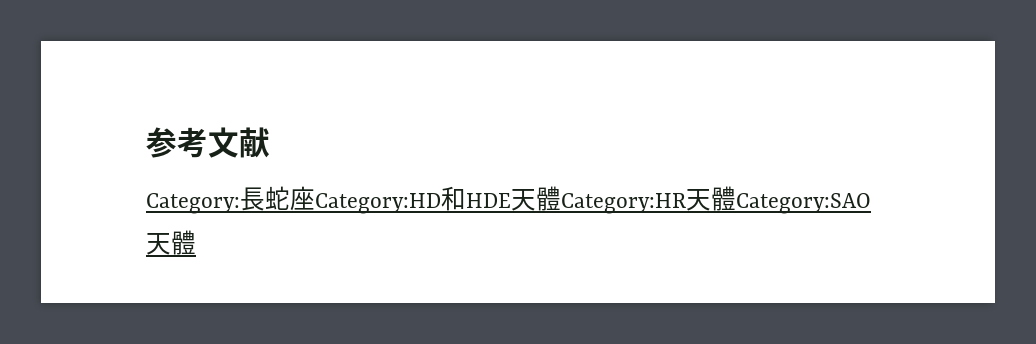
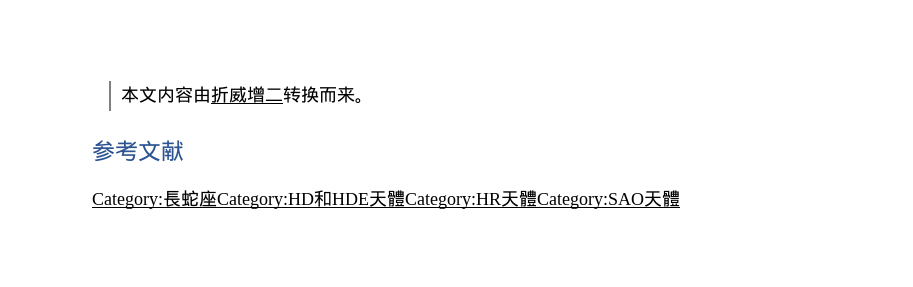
+ 本文内容由折威增二转换而来。

